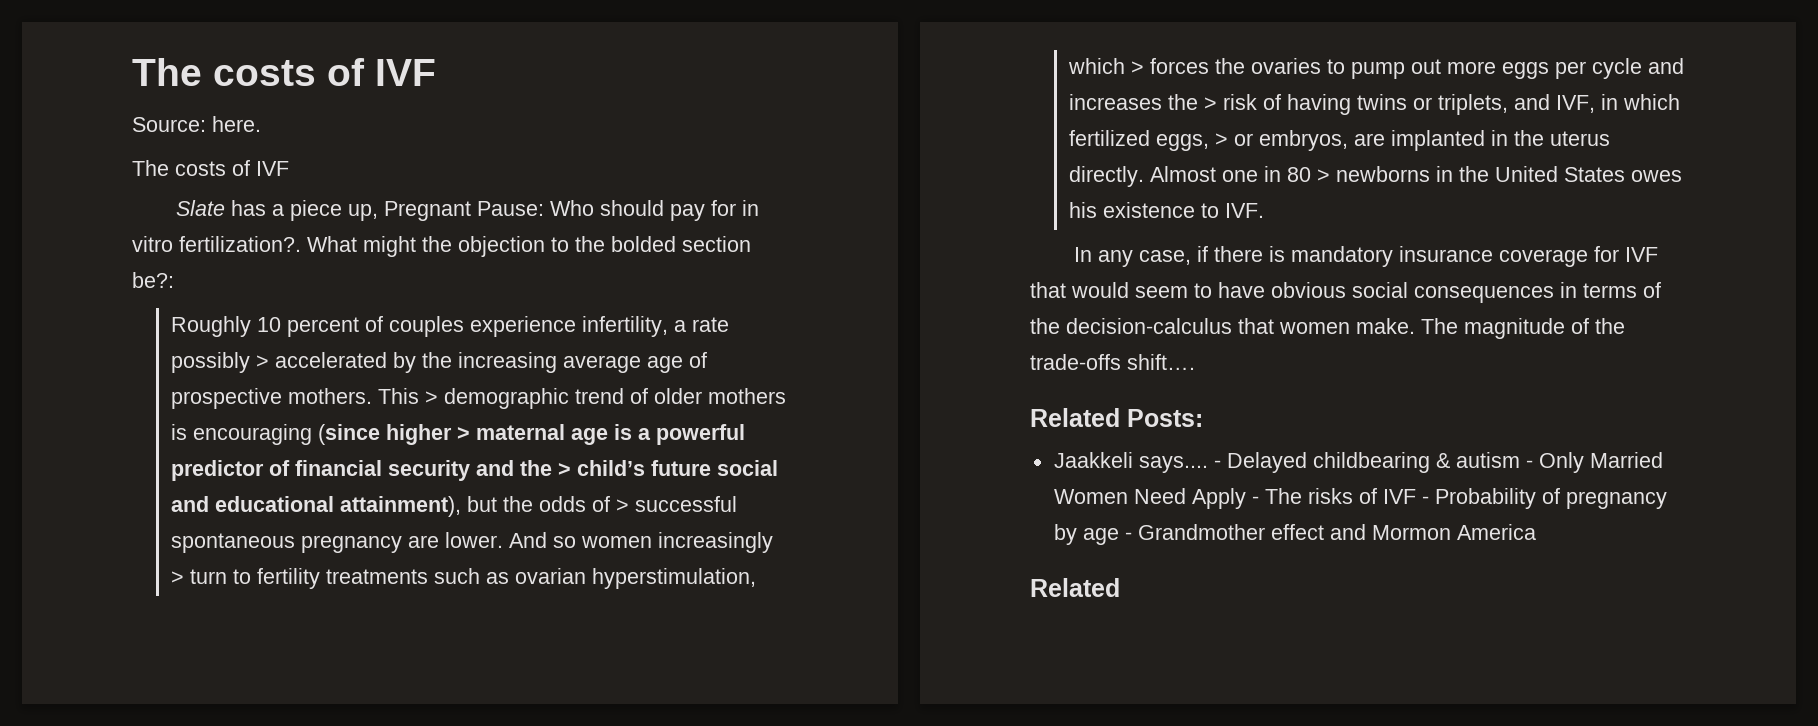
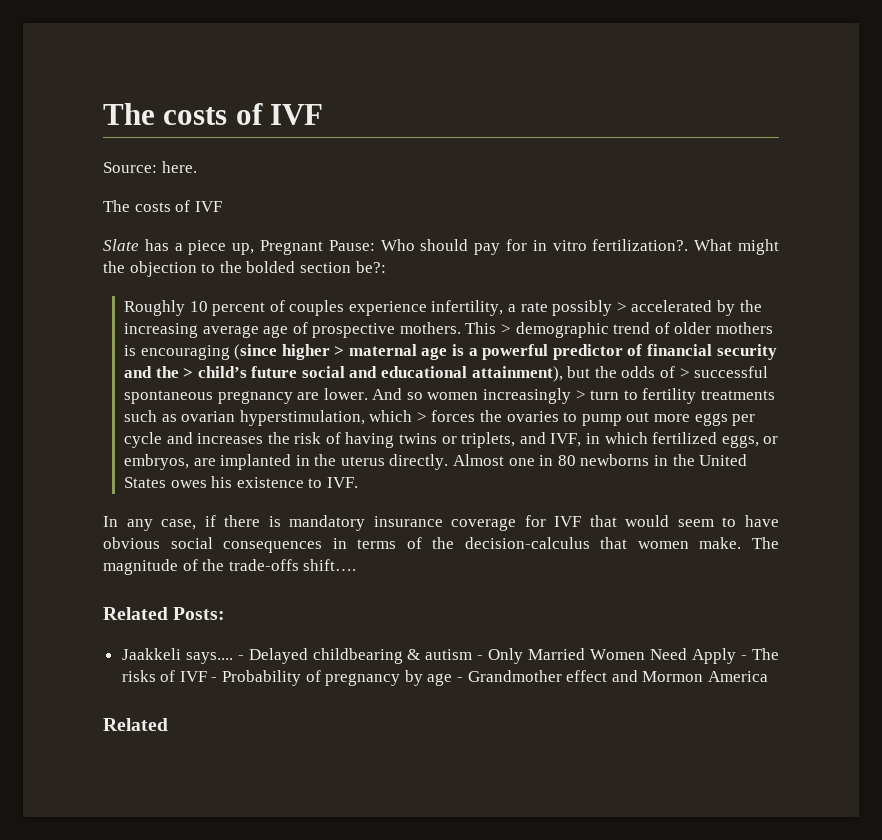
- And so women increasingly > turn to fertility treatments such as ovarian hyperstimulation, which > forces the ovaries to pump out more eggs per cycle and increases the > risk of having twins or triplets, and IVF, in which fertilized eggs, > or embryos, are implanted in the uterus directly.
+ And so women increasingly > turn to fertility treatments such as ovarian hyperstimulation, which > forces the ovaries to pump out more eggs per cycle and increases the risk of having twins or triplets, and IVF, in which fertilized eggs, or embryos, are implanted in the uterus directly.
- Almost one in 80 > newborns in the United States owes his existence to IVF.
+ Almost one in 80 newborns in the United States owes his existence to IVF.

